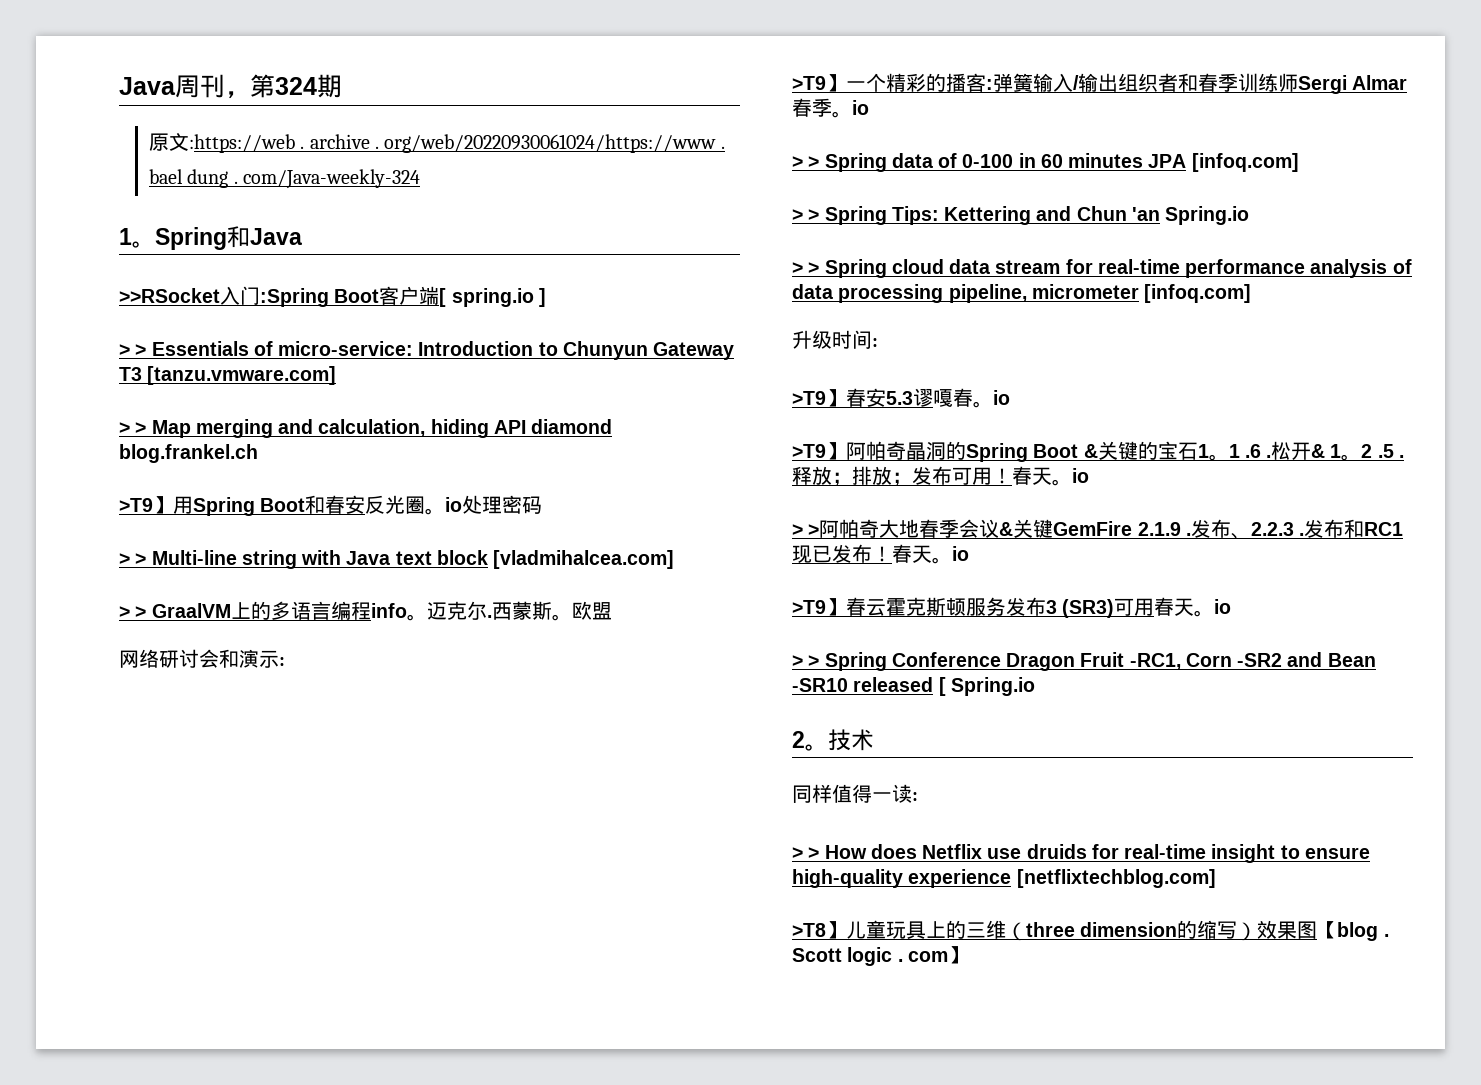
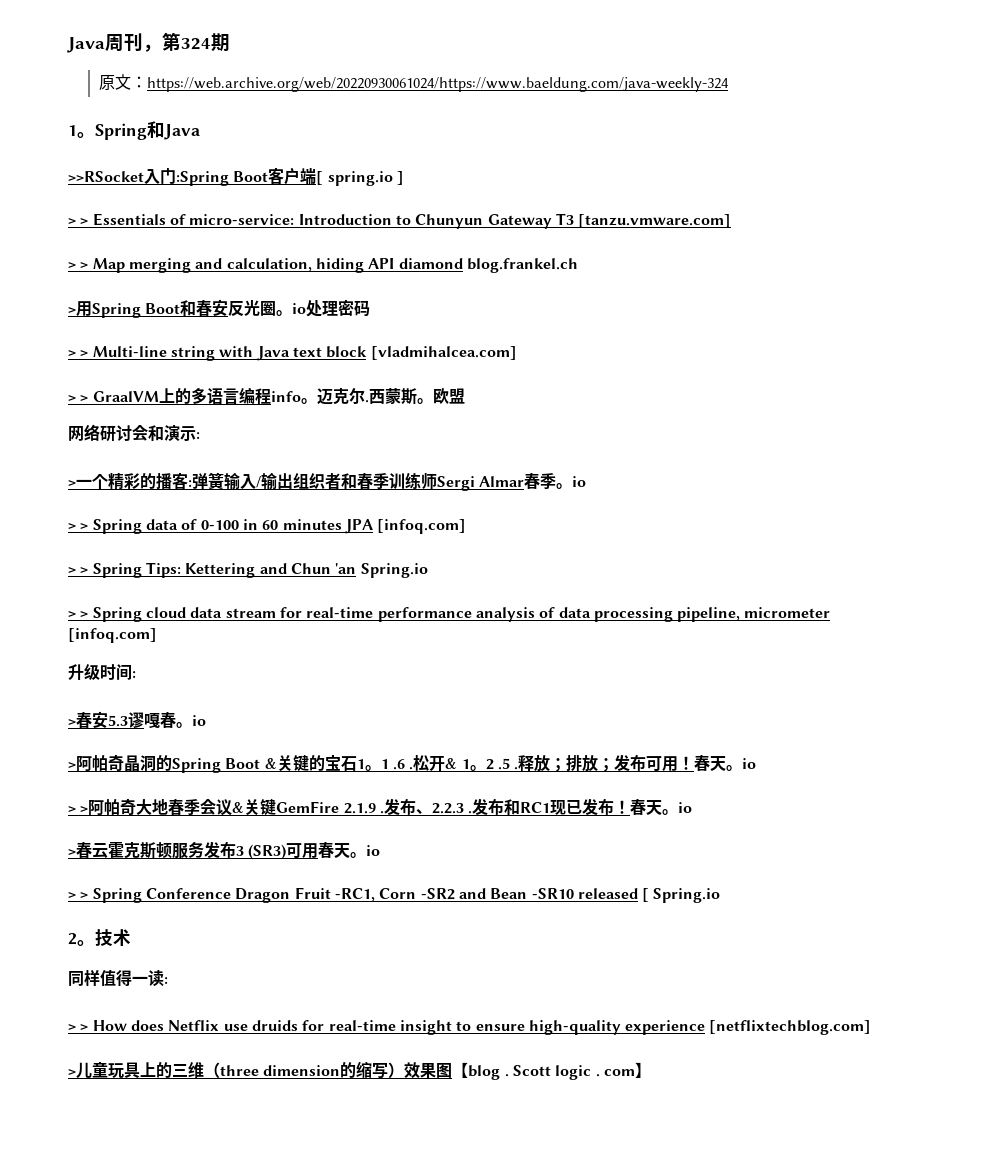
- 原文:https://web . archive . org/web/20220930061024/https://www . bael dung . com/Java-weekly-324
+ 原文：https://web.archive.org/web/20220930061024/https://www.baeldung.com/java-weekly-324
- >T9】用Spring Boot和春安反光圈。io处理密码
+ >用Spring Boot和春安反光圈。io处理密码
- >T9】一个精彩的播客:弹簧输入/输出组织者和春季训练师Sergi Almar春季。io
+ >一个精彩的播客:弹簧输入/输出组织者和春季训练师Sergi Almar春季。io
- >T9】春安5.3谬嘎春。io
+ >春安5.3谬嘎春。io
- >T9】阿帕奇晶洞的Spring Boot &关键的宝石1。
+ >阿帕奇晶洞的Spring Boot &关键的宝石1。
- >T9】春云霍克斯顿服务发布3 (SR3)可用春天。io
+ >春云霍克斯顿服务发布3 (SR3)可用春天。io
- >T8】儿童玩具上的三维（three dimension的缩写）效果图【blog .
+ >儿童玩具上的三维（three dimension的缩写）效果图【blog .

